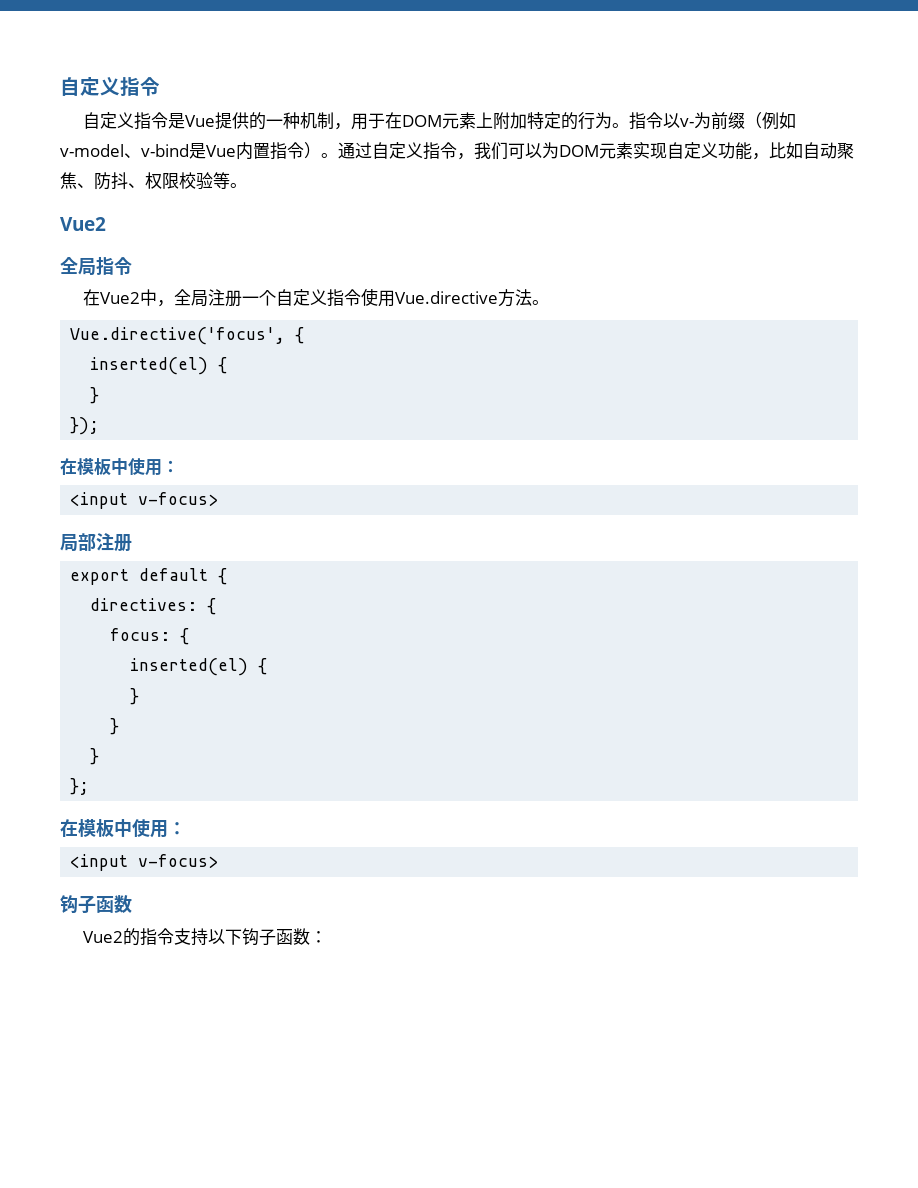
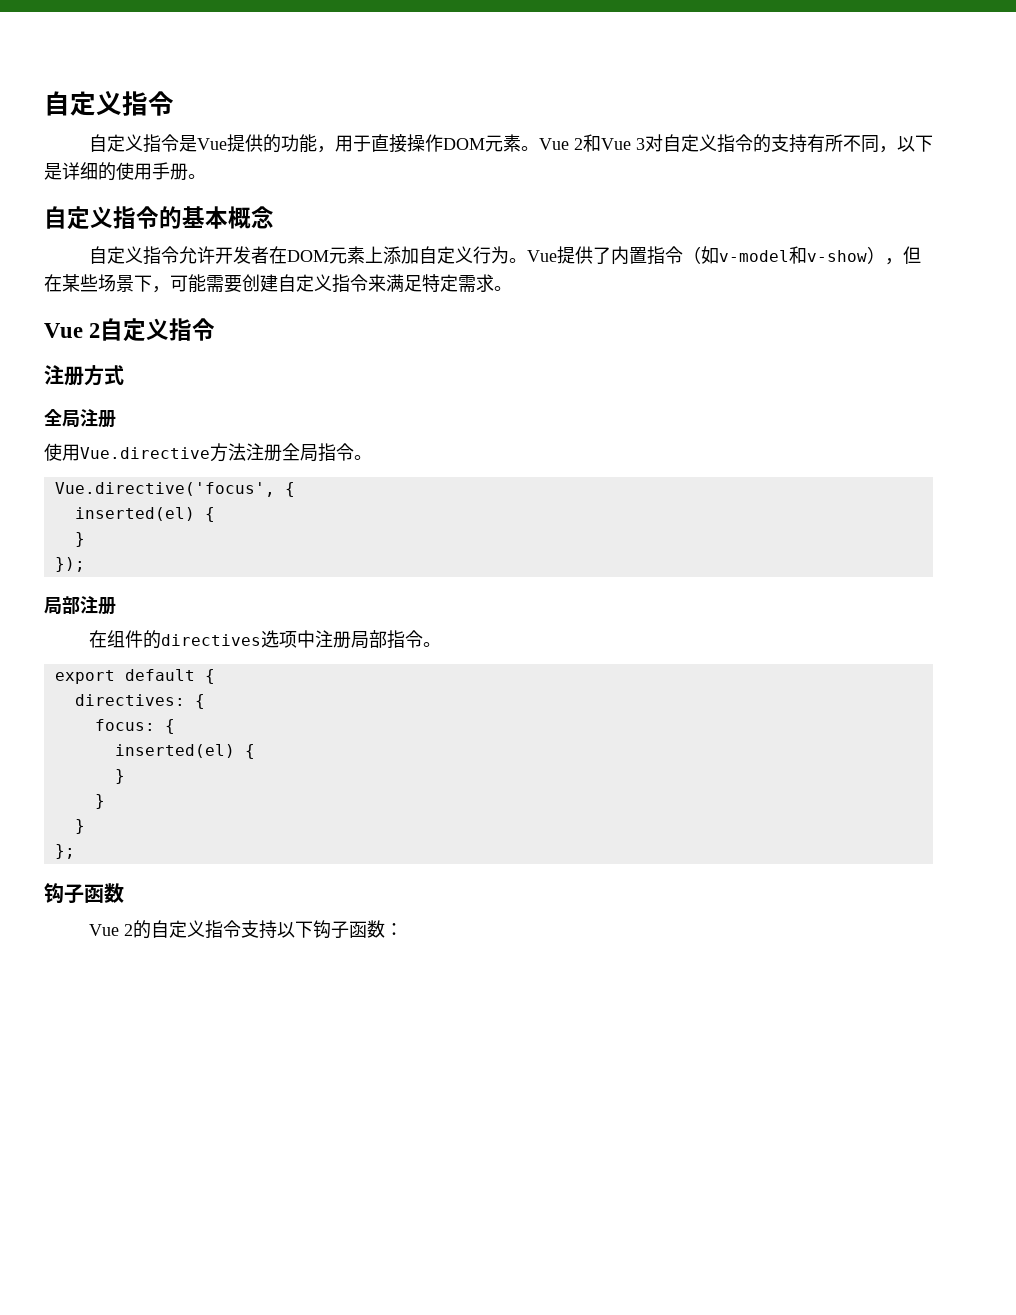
- 自定义指令是Vue提供的一种机制，用于在DOM元素上附加特定的行为。指令以v-为前缀（例如v-model、v-bind是Vue内置指令）。通过自定义指令，我们可以为DOM元素实现自定义功能，比如自动聚焦、防抖、权限校验等。
- Vue2
- 全局指令
- 在Vue2中，全局注册一个自定义指令使用Vue.directive方法。
+ 自定义指令是Vue提供的功能，用于直接操作DOM元素。Vue 2和Vue 3对自定义指令的支持有所不同，以下是详细的使用手册。
+ 自定义指令的基本概念
+ 自定义指令允许开发者在DOM元素上添加自定义行为。Vue提供了内置指令（如v-model和v-show），但在某些场景下，可能需要创建自定义指令来满足特定需求。
+ Vue 2自定义指令
+ 注册方式
+ 全局注册
+ 使用Vue.directive方法注册全局指令。
  });
- 在模板中使用：
- <input v-focus>
  局部注册
+ 在组件的directives选项中注册局部指令。
  };
- 在模板中使用：
- <input v-focus>
  钩子函数
- Vue2的指令支持以下钩子函数：
+ Vue 2的自定义指令支持以下钩子函数：

